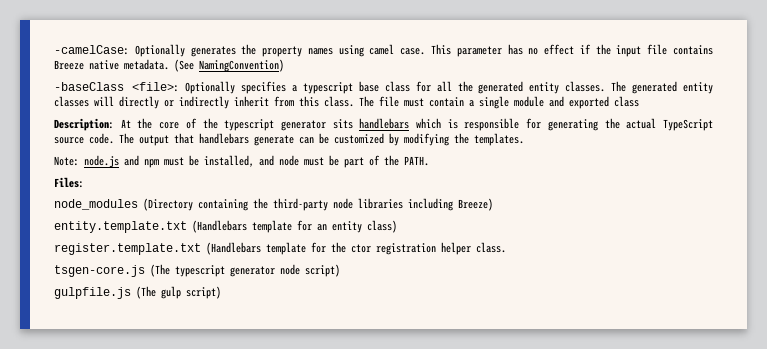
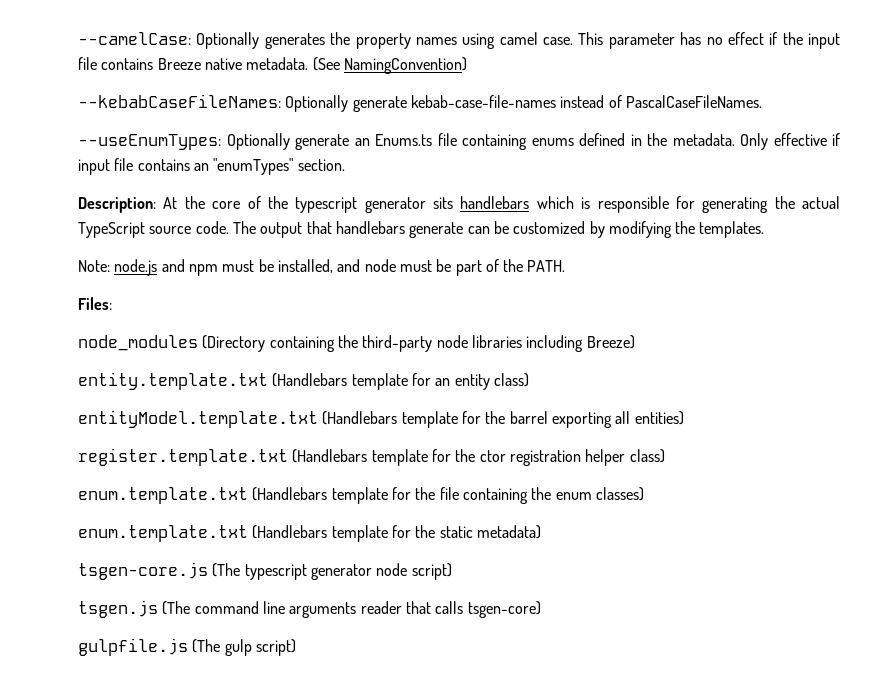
- -camelCase: Optionally generates the property names using camel case.
+ --camelCase: Optionally generates the property names using camel case.
- -baseClass <file>: Optionally specifies a typescript base class for all the generated entity classes. The generated entity classes will directly or indirectly inherit from this class. The file must contain a single module and exported class
+ --kebabCaseFileNames: Optionally generate kebab-case-file-names instead of PascalCaseFileNames.
+ --useEnumTypes: Optionally generate an Enums.ts file containing enums defined in the metadata. Only effective if input file contains an "enumTypes" section.
+ entityModel.template.txt (Handlebars template for the barrel exporting all entities)
- register.template.txt (Handlebars template for the ctor registration helper class.
+ register.template.txt (Handlebars template for the ctor registration helper class)
+ enum.template.txt (Handlebars template for the file containing the enum classes)
+ enum.template.txt (Handlebars template for the static metadata)
+ tsgen.js (The command line arguments reader that calls tsgen-core)

